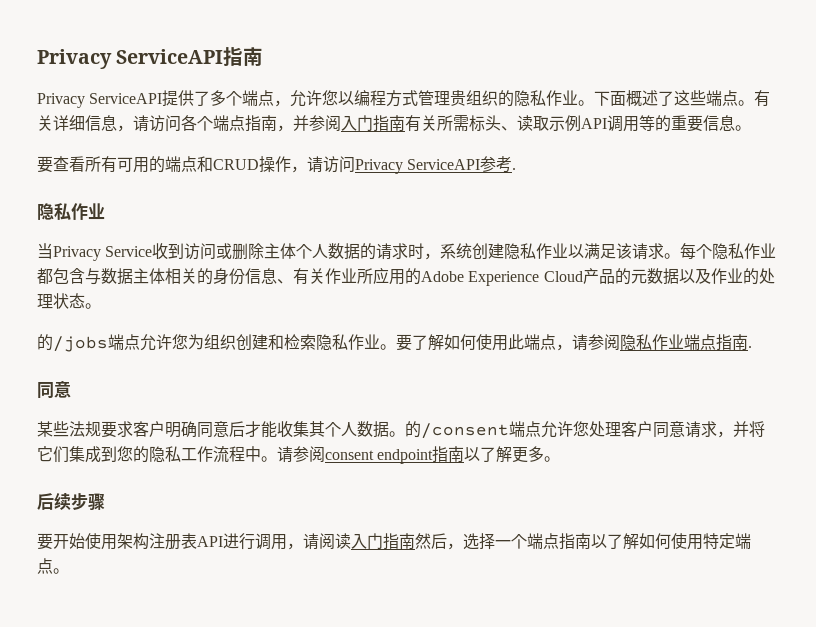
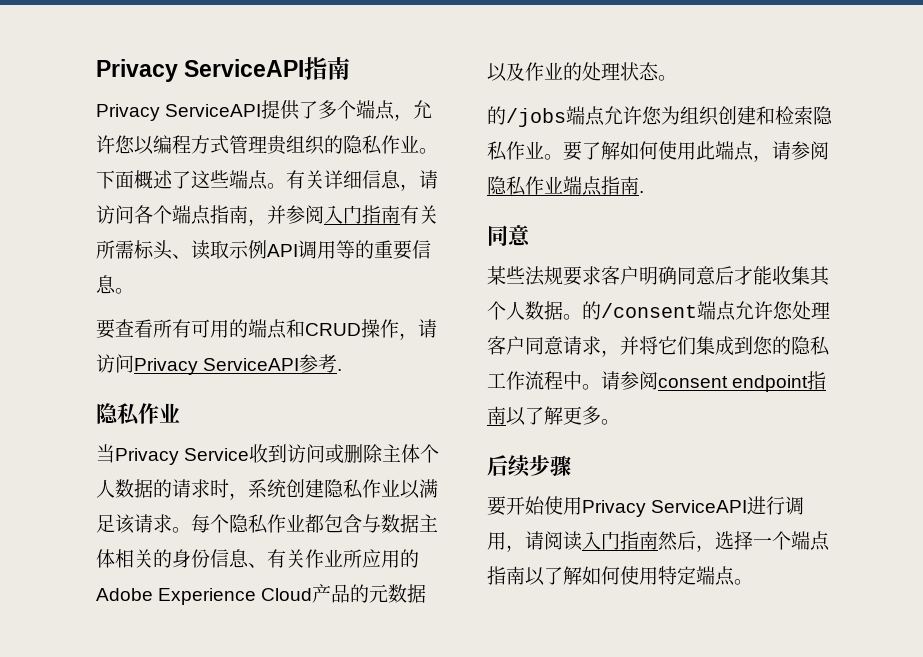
- 要开始使用架构注册表API进行调用，请阅读入门指南然后，选择一个端点指南以了解如何使用特定端点。
+ 要开始使用Privacy ServiceAPI进行调用，请阅读入门指南然后，选择一个端点指南以了解如何使用特定端点。

